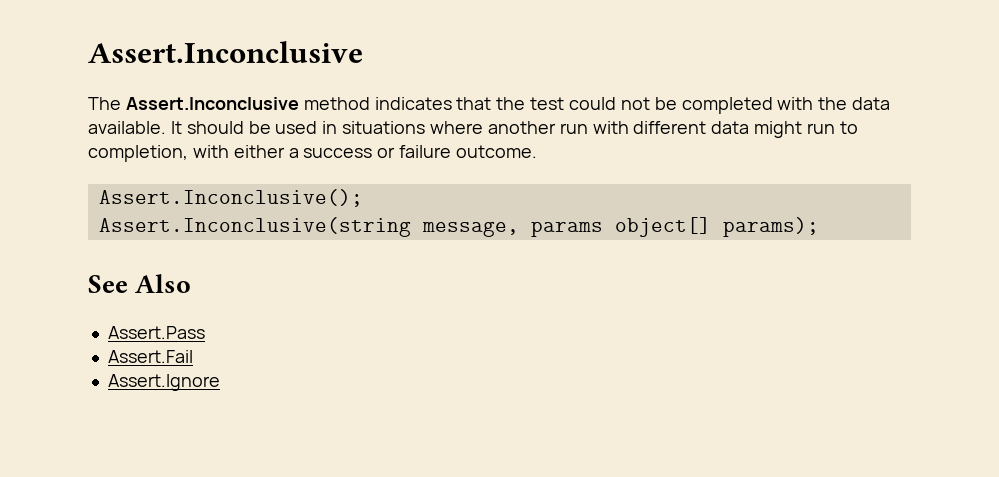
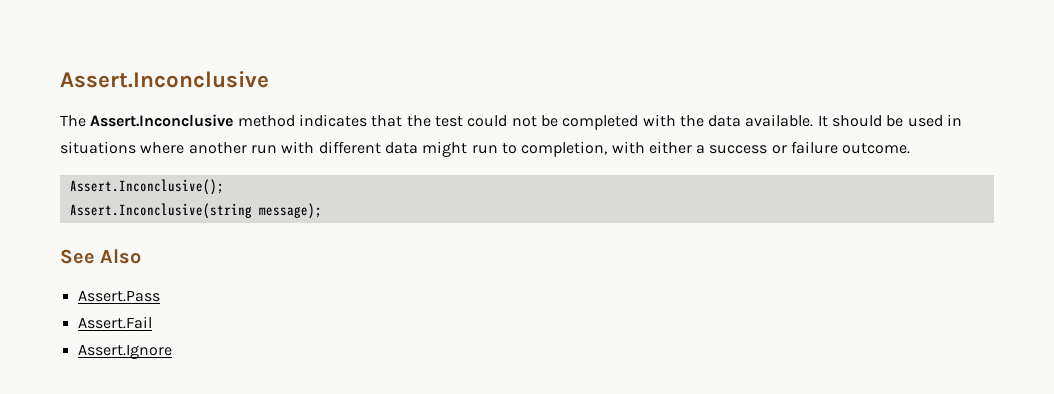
- Assert.Inconclusive(string message, params object[] params);
+ Assert.Inconclusive(string message);

